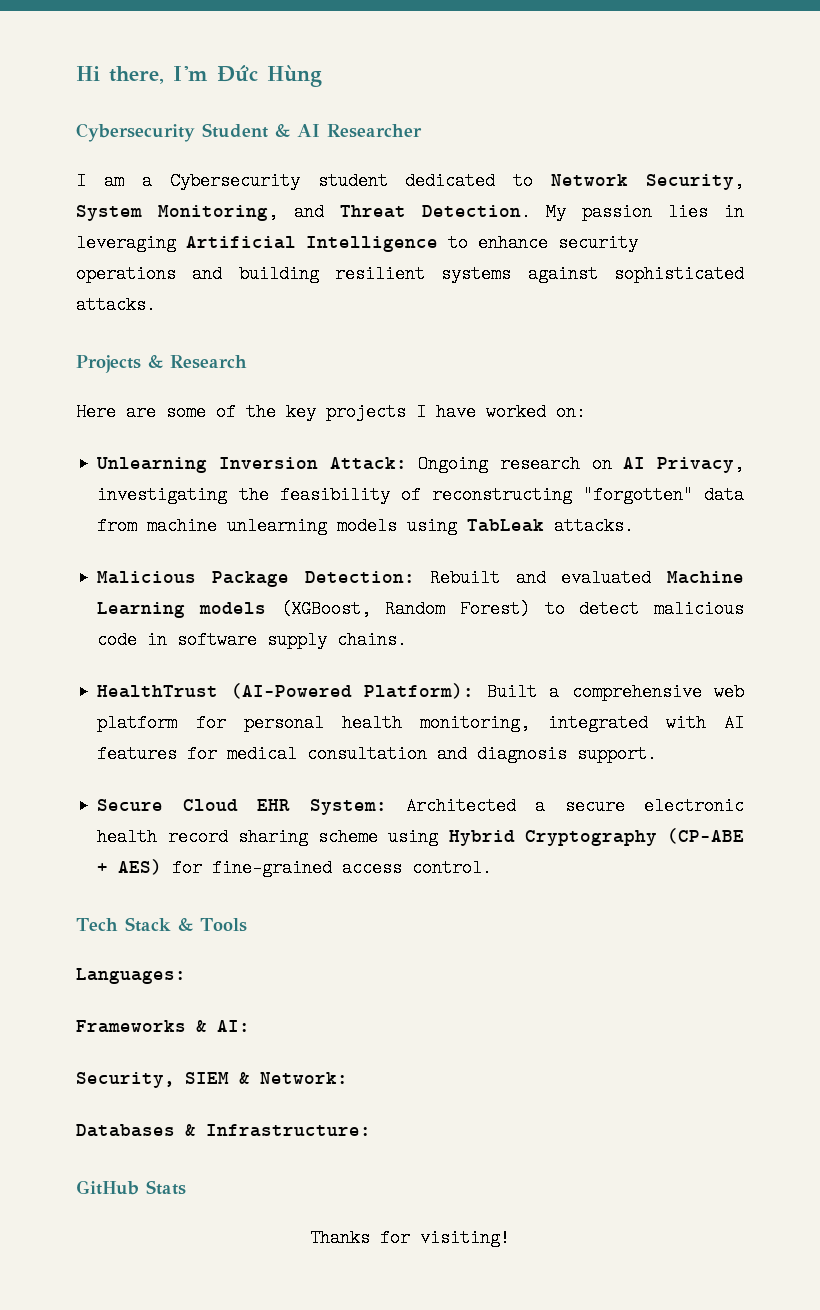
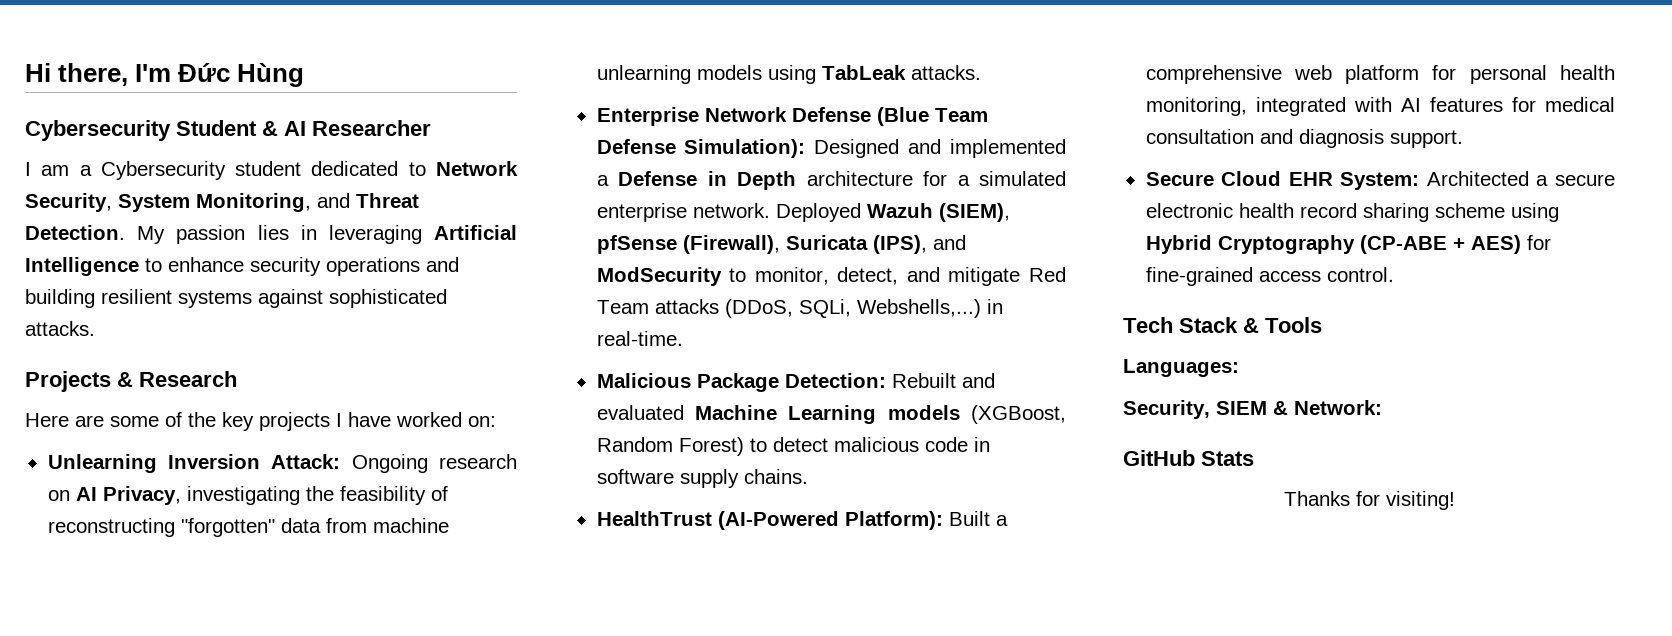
+ Enterprise Network Defense (Blue Team Defense Simulation): Designed and implemented a Defense in Depth architecture for a simulated enterprise network. Deployed Wazuh (SIEM), pfSense (Firewall), Suricata (IPS), and ModSecurity to monitor, detect, and mitigate Red Team attacks (DDoS, SQLi, Webshells,...) in real-time.
- Frameworks & AI:
- Databases & Infrastructure:

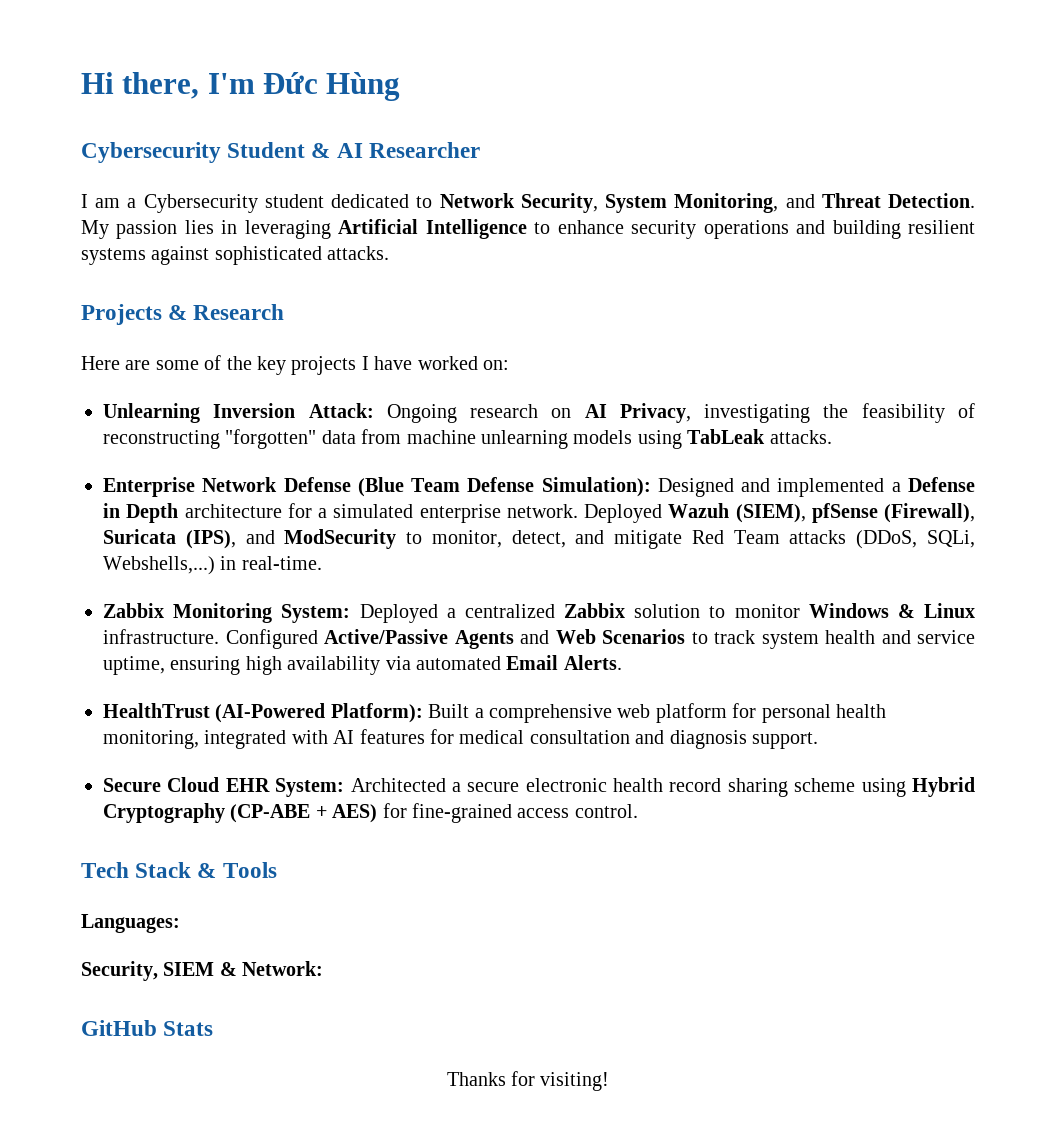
- Malicious Package Detection: Rebuilt and evaluated Machine Learning models (XGBoost, Random Forest) to detect malicious code in software supply chains.
+ Zabbix Monitoring System: Deployed a centralized Zabbix solution to monitor Windows & Linux infrastructure. Configured Active/Passive Agents and Web Scenarios to track system health and service uptime, ensuring high availability via automated Email Alerts.

